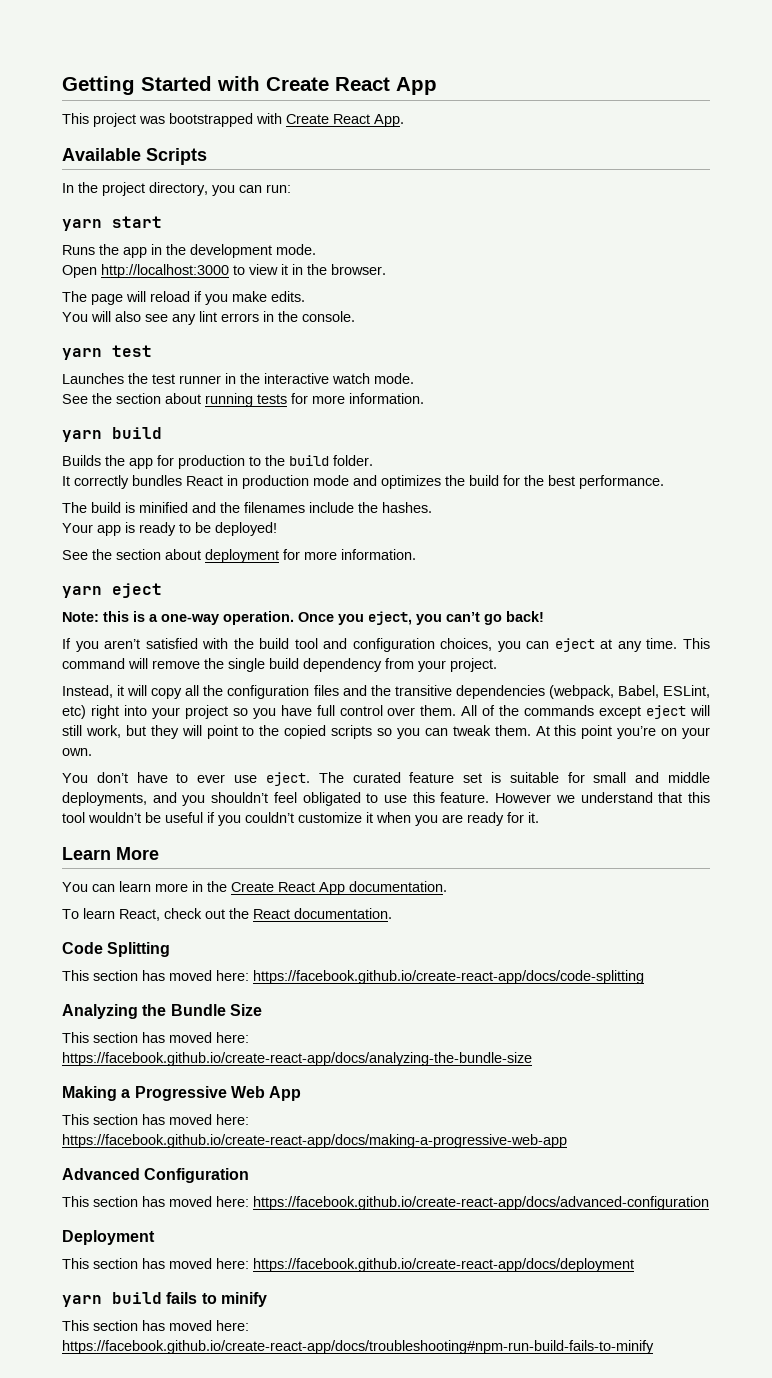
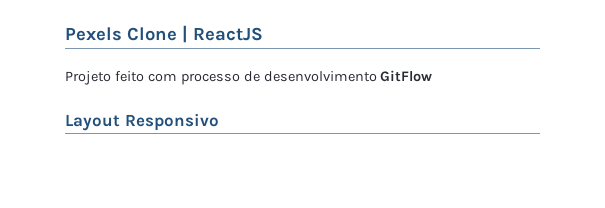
- Getting Started with Create React App
- This project was bootstrapped with Create React App.
- Available Scripts
- In the project directory, you can run:
- yarn start
- Runs the app in the development mode.
- Open http://localhost:3000 to view it in the browser.
- The page will reload if you make edits.
- You will also see any lint errors in the console.
- yarn test
- Launches the test runner in the interactive watch mode.
- See the section about running tests for more information.
- yarn build
- Builds the app for production to the build folder.
- It correctly bundles React in production mode and optimizes the build for the best performance.
- The build is minified and the filenames include the hashes.
- Your app is ready to be deployed!
- See the section about deployment for more information.
- yarn eject
- Note: this is a one-way operation. Once you eject, you can’t go back!
- If you aren’t satisfied with the build tool and configuration choices, you can eject at any time. This command will remove the single build dependency from your project.
- Instead, it will copy all the configuration files and the transitive dependencies (webpack, Babel, ESLint, etc) right into your project so you have full control over them. All of the commands except eject will still work, but they will point to the copied scripts so you can tweak them. At this point you’re on your own.
- You don’t have to ever use eject. The curated feature set is suitable for small and middle deployments, and you shouldn’t feel obligated to use this feature. However we understand that this tool wouldn’t be useful if you couldn’t customize it when you are ready for it.
- Learn More
- You can learn more in the Create React App documentation.
- To learn React, check out the React documentation.
- Code Splitting
- This section has moved here: https://facebook.github.io/create-react-app/docs/code-splitting
- Analyzing the Bundle Size
- This section has moved here: https://facebook.github.io/create-react-app/docs/analyzing-the-bundle-size
- Making a Progressive Web App
- This section has moved here: https://facebook.github.io/create-react-app/docs/making-a-progressive-web-app
- Advanced Configuration
- This section has moved here: https://facebook.github.io/create-react-app/docs/advanced-configuration
- Deployment
- This section has moved here: https://facebook.github.io/create-react-app/docs/deployment
- yarn build fails to minify
- This section has moved here: https://facebook.github.io/create-react-app/docs/troubleshooting#npm-run-build-fails-to-minify
+ Pexels Clone | ReactJS
+ Projeto feito com processo de desenvolvimento GitFlow
+ Layout Responsivo

